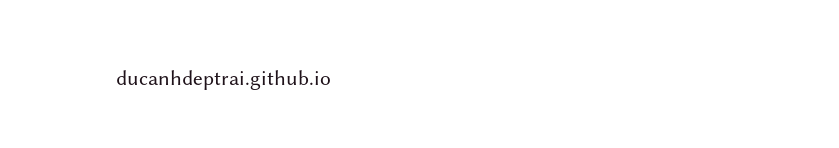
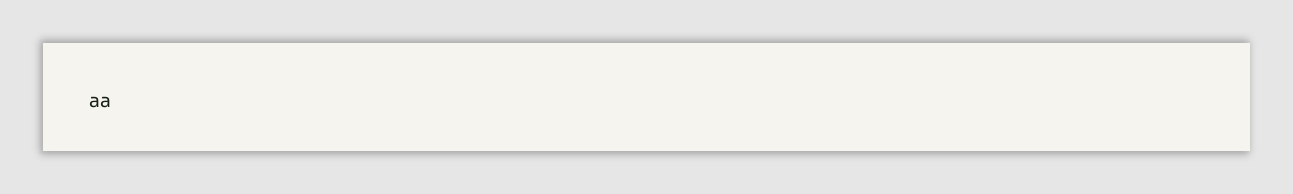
- ducanhdeptrai.github.io
+ aa

